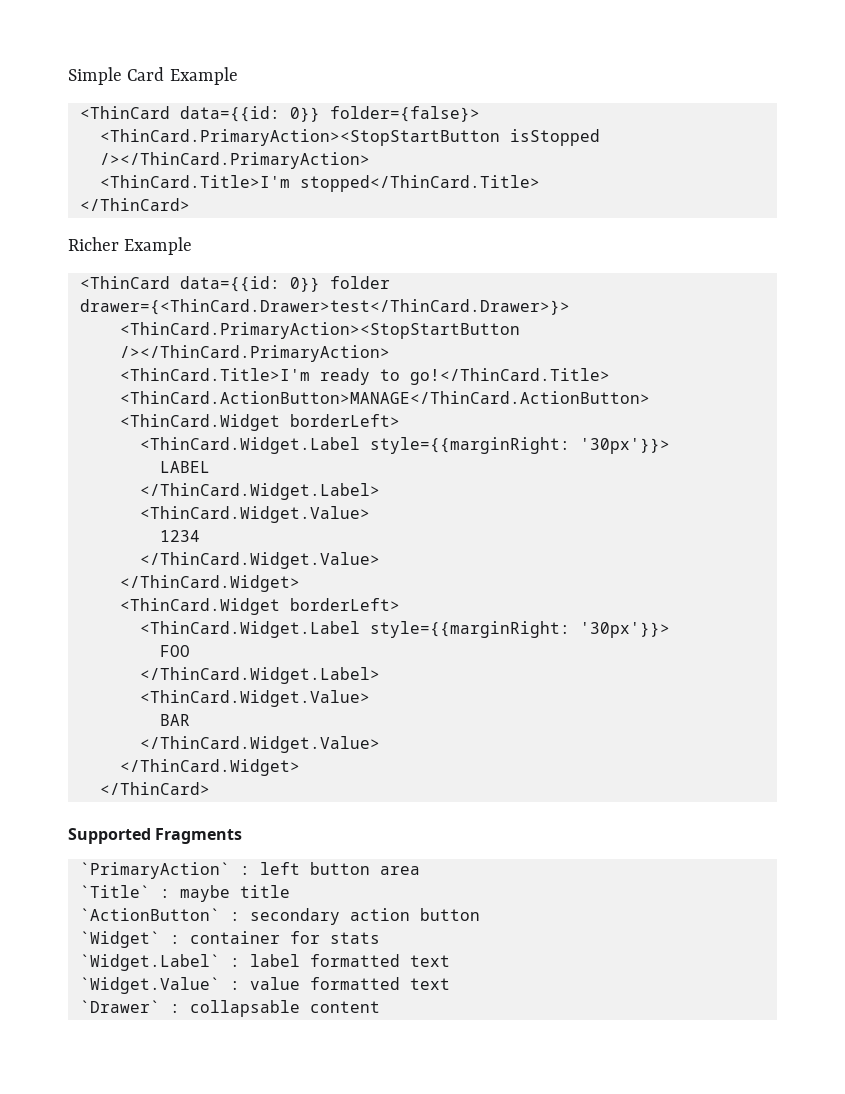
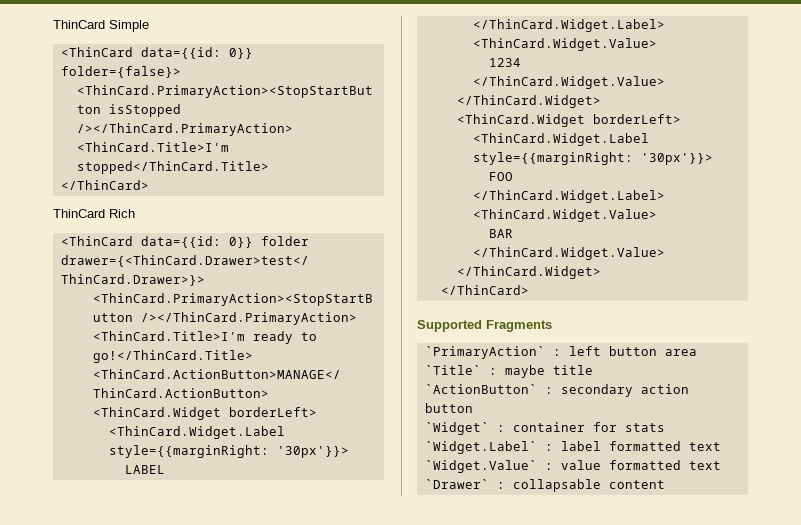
- Simple Card Example
+ ThinCard Simple
- Richer Example
+ ThinCard Rich

